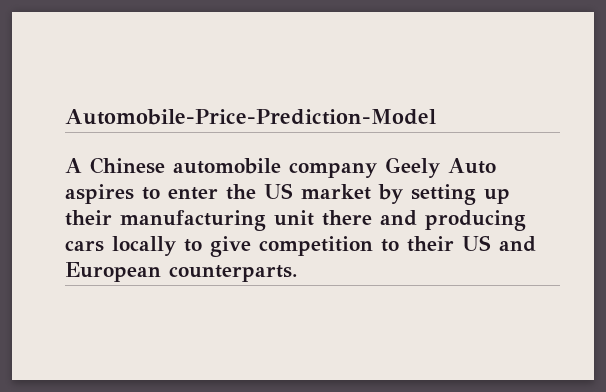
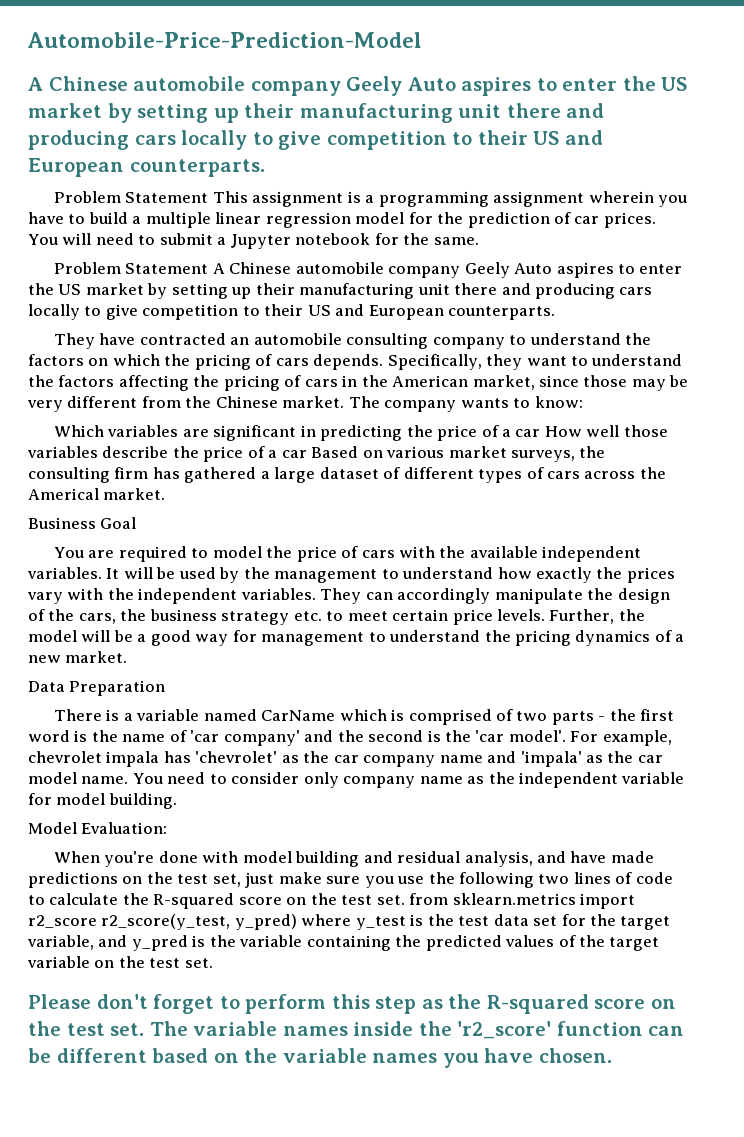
+ Problem Statement This assignment is a programming assignment wherein you have to build a multiple linear regression model for the prediction of car prices. You will need to submit a Jupyter notebook for the same.
+ Problem Statement A Chinese automobile company Geely Auto aspires to enter the US market by setting up their manufacturing unit there and producing cars locally to give competition to their US and European counterparts.
+ They have contracted an automobile consulting company to understand the factors on which the pricing of cars depends. Specifically, they want to understand the factors affecting the pricing of cars in the American market, since those may be very different from the Chinese market. The company wants to know:
+ Which variables are significant in predicting the price of a car How well those variables describe the price of a car Based on various market surveys, the consulting firm has gathered a large dataset of different types of cars across the Americal market.
+ Business Goal
+ You are required to model the price of cars with the available independent variables. It will be used by the management to understand how exactly the prices vary with the independent variables. They can accordingly manipulate the design of the cars, the business strategy etc. to meet certain price levels. Further, the model will be a good way for management to understand the pricing dynamics of a new market.
+ Data Preparation
+ There is a variable named CarName which is comprised of two parts - the first word is the name of 'car company' and the second is the 'car model'. For example, chevrolet impala has 'chevrolet' as the car company name and 'impala' as the car model name. You need to consider only company name as the independent variable for model building.
+ Model Evaluation:
+ When you're done with model building and residual analysis, and have made predictions on the test set, just make sure you use the following two lines of code to calculate the R-squared score on the test set. from sklearn.metrics import r2_score r2_score(y_test, y_pred) where y_test is the test data set for the target variable, and y_pred is the variable containing the predicted values of the target variable on the test set.
+ Please don't forget to perform this step as the R-squared score on the test set. The variable names inside the 'r2_score' function can be different based on the variable names you have chosen.

